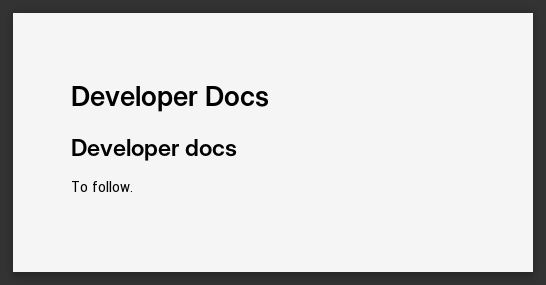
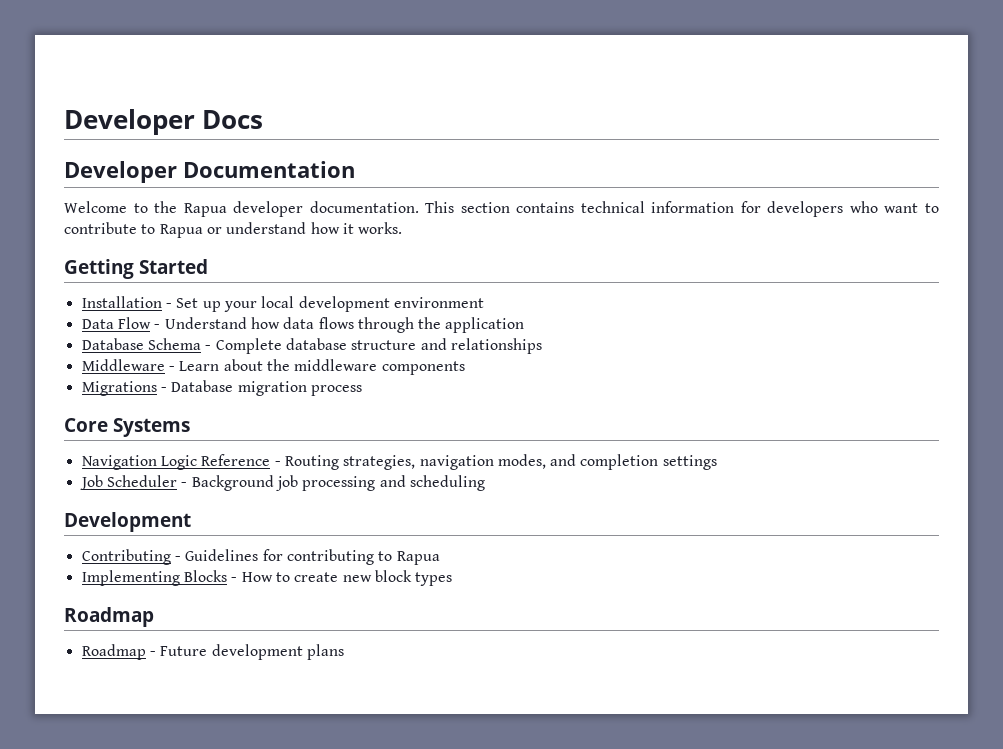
- Developer docs
- To follow.
+ Developer Documentation
+ Welcome to the Rapua developer documentation. This section contains technical information for developers who want to contribute to Rapua or understand how it works.
+ Getting Started
+ Installation - Set up your local development environment
+ Data Flow - Understand how data flows through the application
+ Database Schema - Complete database structure and relationships
+ Middleware - Learn about the middleware components
+ Migrations - Database migration process
+ Core Systems
+ Navigation Logic Reference - Routing strategies, navigation modes, and completion settings
+ Job Scheduler - Background job processing and scheduling
+ Development
+ Contributing - Guidelines for contributing to Rapua
+ Implementing Blocks - How to create new block types
+ Roadmap
+ Roadmap - Future development plans

